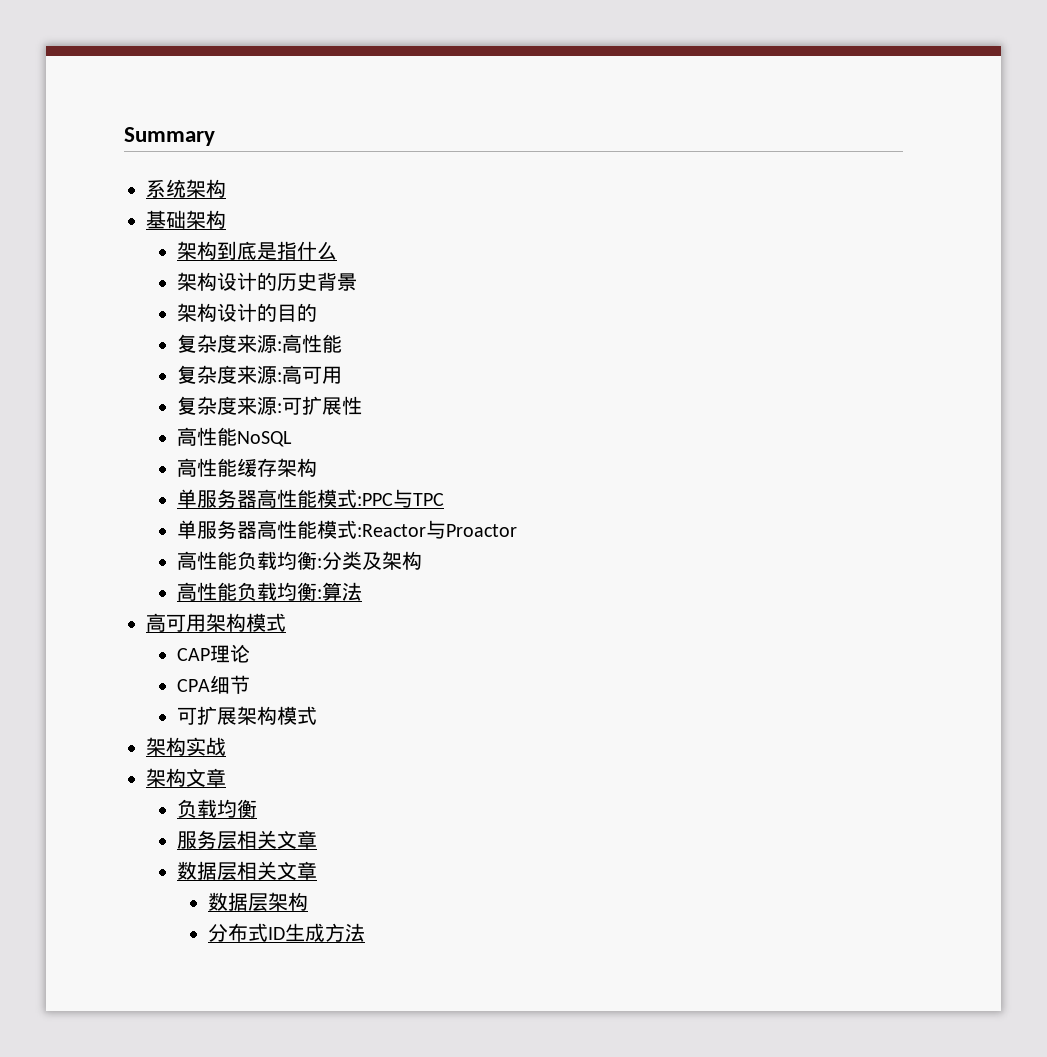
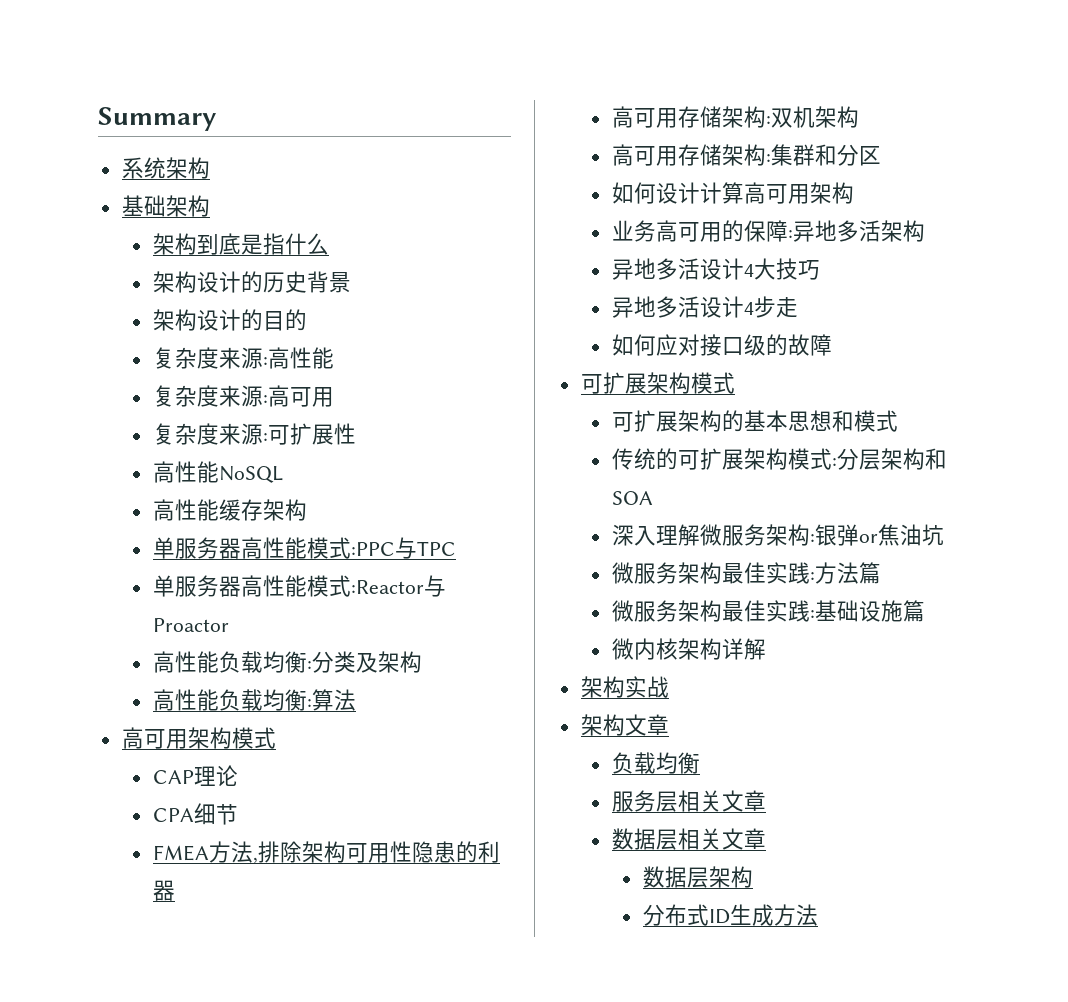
+ FMEA方法,排除架构可用性隐患的利器
+ 高可用存储架构:双机架构
+ 高可用存储架构:集群和分区
+ 如何设计计算高可用架构
+ 业务高可用的保障:异地多活架构
+ 异地多活设计4大技巧
+ 异地多活设计4步走
+ 如何应对接口级的故障
  可扩展架构模式
+ 可扩展架构的基本思想和模式
+ 传统的可扩展架构模式:分层架构和SOA
+ 深入理解微服务架构:银弹or焦油坑
+ 微服务架构最佳实践:方法篇
+ 微服务架构最佳实践:基础设施篇
+ 微内核架构详解

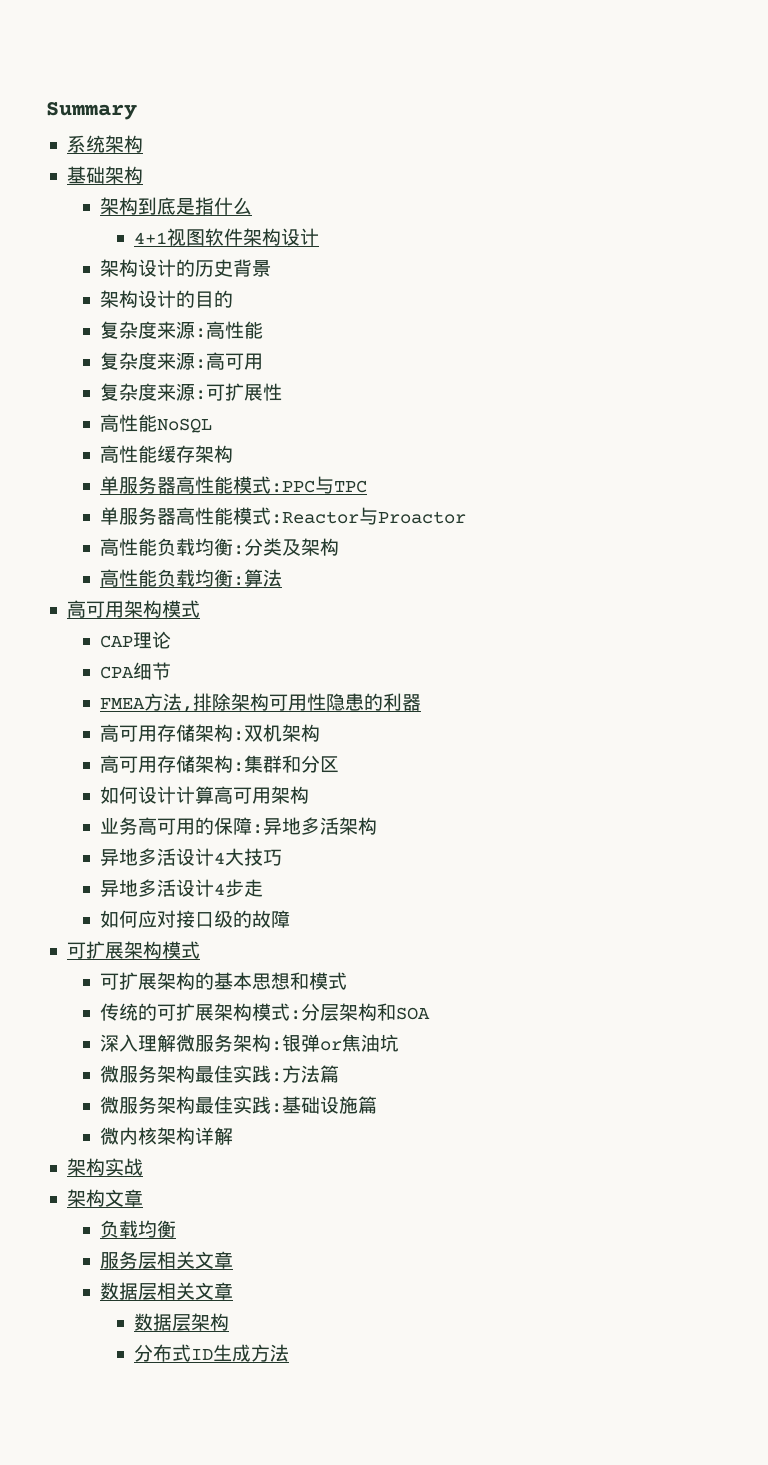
+ 4+1视图软件架构设计

